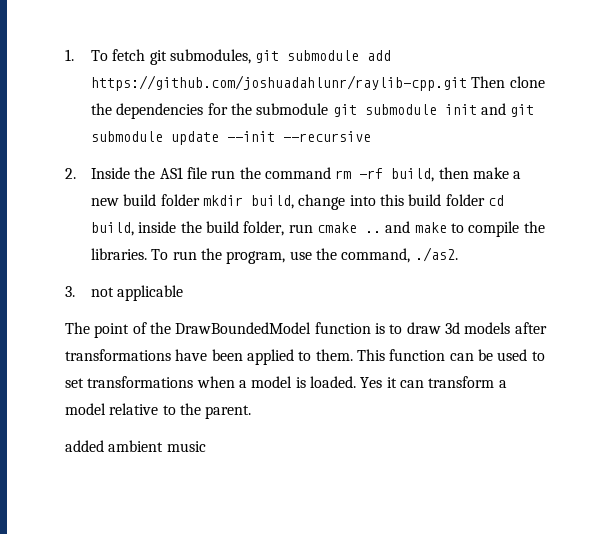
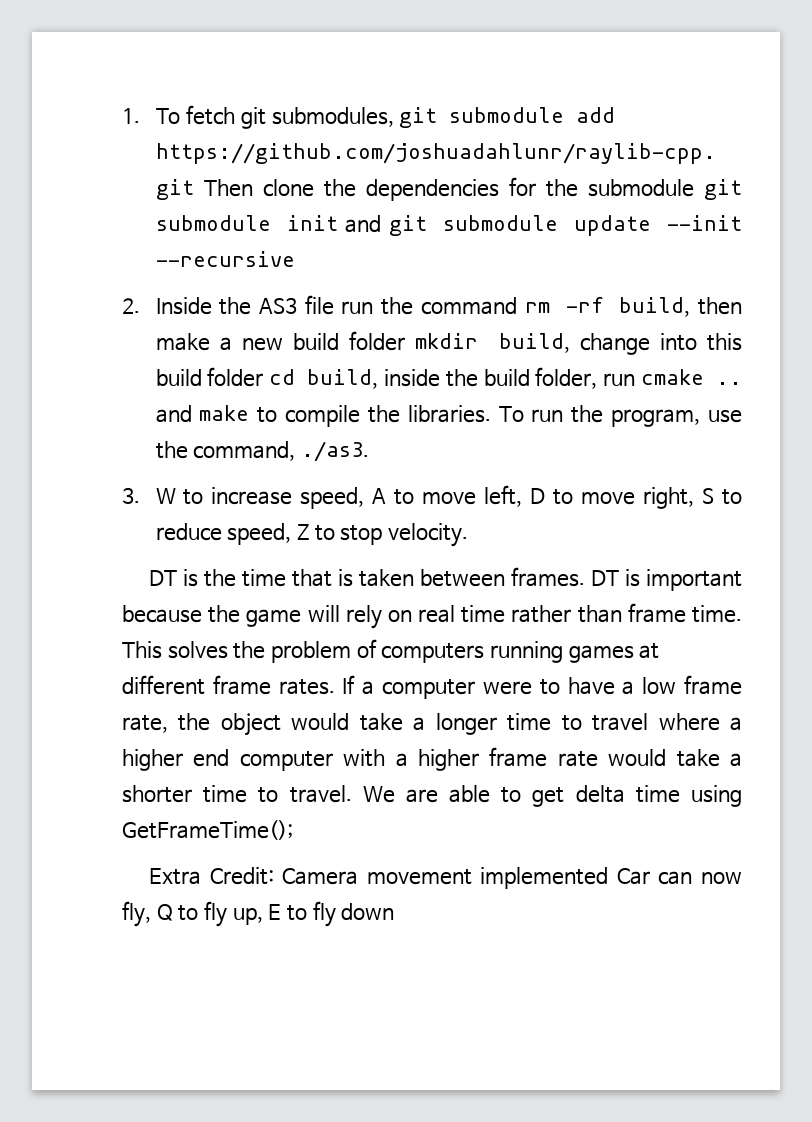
- 2. Inside the AS1 file run the command rm -rf build, then make a new build folder mkdir build, change into this build folder cd build, inside the build folder, run cmake .. and make to compile the libraries.
+ 2. Inside the AS3 file run the command rm -rf build, then make a new build folder mkdir build, change into this build folder cd build, inside the build folder, run cmake .. and make to compile the libraries.
- To run the program, use the command, ./as2.
+ To run the program, use the command, ./as3.
- 3. not applicable
- The point of the DrawBoundedModel function is to draw 3d models after transformations have been applied to them. This function can be used to set transformations when a model is loaded. Yes it can transform a model relative to the parent.
- added ambient music
+ 3. W to increase speed, A to move left, D to move right, S to reduce speed, Z to stop velocity.
+ DT is the time that is taken between frames. DT is important because the game will rely on real time rather than frame time. This solves the problem of computers running games at different frame rates. If a computer were to have a low frame rate, the object would take a longer time to travel where a higher end computer with a higher frame rate would take a shorter time to travel. We are able to get delta time using GetFrameTime();
+ Extra Credit: Camera movement implemented Car can now fly, Q to fly up, E to fly down

